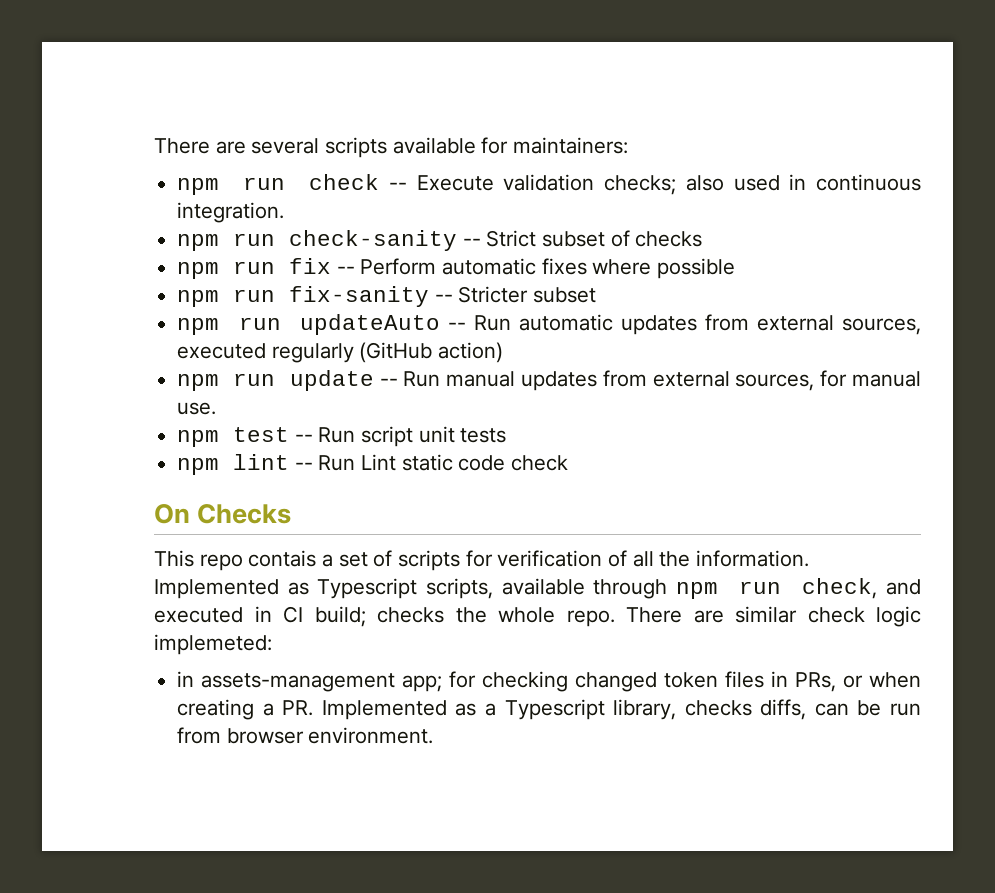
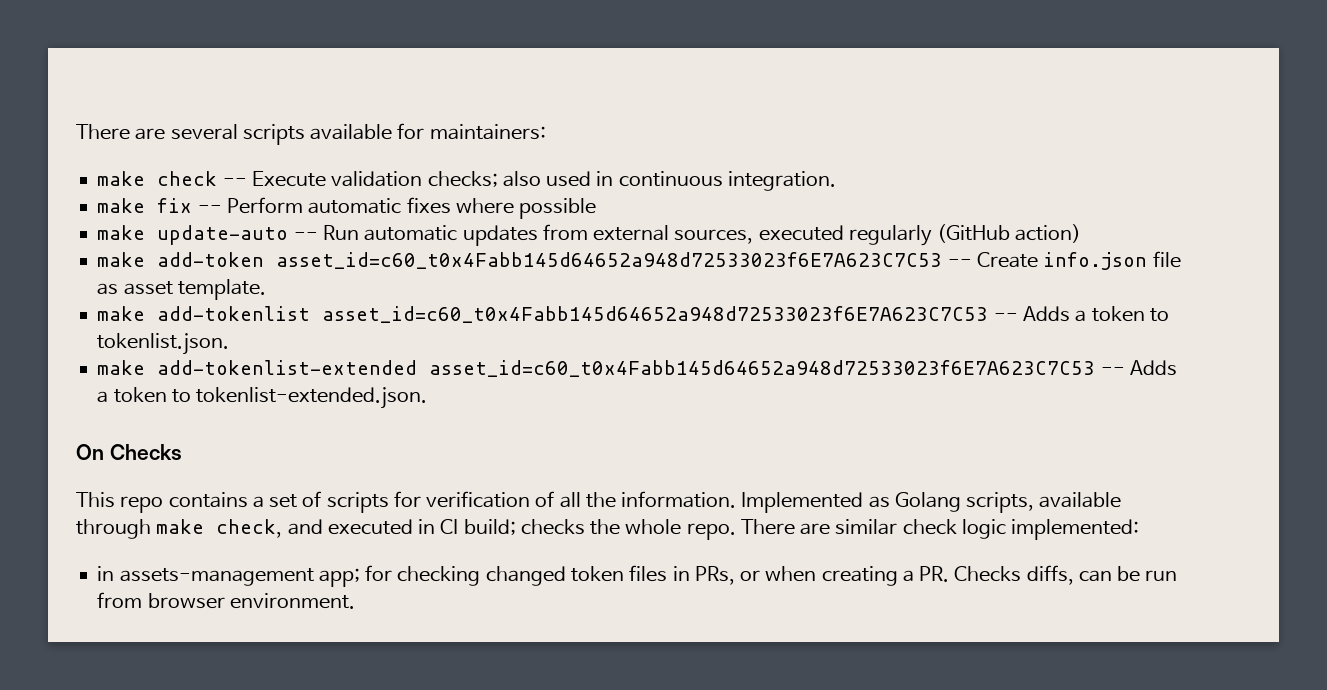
- npm run check -- Execute validation checks; also used in continuous integration.
+ make check -- Execute validation checks; also used in continuous integration.
- npm run check-sanity -- Strict subset of checks
- npm run fix -- Perform automatic fixes where possible
+ make fix -- Perform automatic fixes where possible
- npm run fix-sanity -- Stricter subset
- npm run updateAuto -- Run automatic updates from external sources, executed regularly (GitHub action)
+ make update-auto -- Run automatic updates from external sources, executed regularly (GitHub action)
- npm run update -- Run manual updates from external sources, for manual use.
- npm test -- Run script unit tests
- npm lint -- Run Lint static code check
+ make add-token asset_id=c60_t0x4Fabb145d64652a948d72533023f6E7A623C7C53 -- Create info.json file as asset template.
+ make add-tokenlist asset_id=c60_t0x4Fabb145d64652a948d72533023f6E7A623C7C53 -- Adds a token to tokenlist.json.
+ make add-tokenlist-extended asset_id=c60_t0x4Fabb145d64652a948d72533023f6E7A623C7C53 -- Adds a token to tokenlist-extended.json.
- This repo contais a set of scripts for verification of all the information.
+ This repo contains a set of scripts for verification of all the information.
- Implemented as Typescript scripts, available through npm run check, and executed in CI build; checks the whole repo.
+ Implemented as Golang scripts, available through make check, and executed in CI build; checks the whole repo.
- There are similar check logic implemeted:
+ There are similar check logic implemented:
- in assets-management app; for checking changed token files in PRs, or when creating a PR. Implemented as a Typescript library, checks diffs, can be run from browser environment.
+ in assets-management app; for checking changed token files in PRs, or when creating a PR. Checks diffs, can be run from browser environment.

